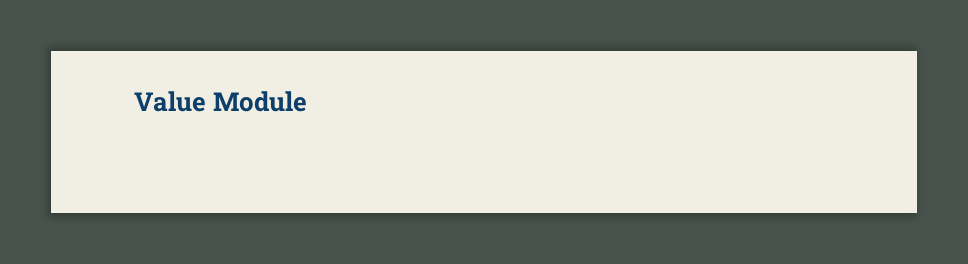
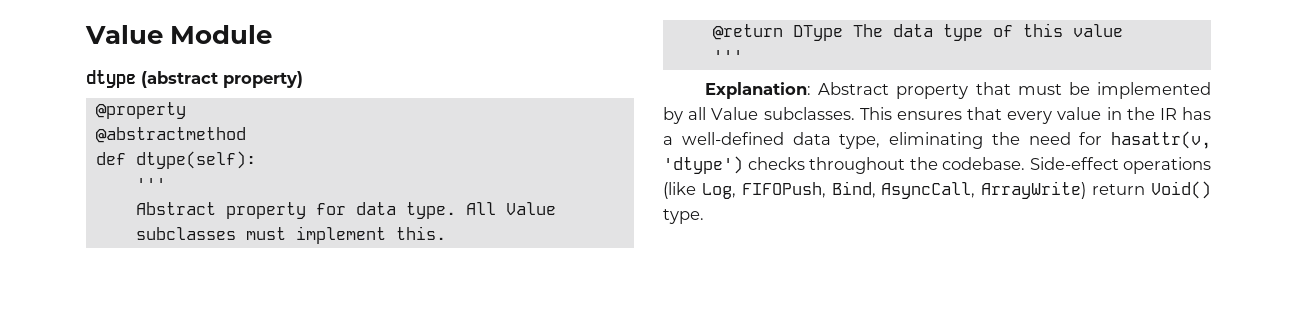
+ dtype (abstract property)
+ @property
+ @abstractmethod
+ def dtype(self):
+ '''
+ Abstract property for data type. All Value subclasses must implement this.
+ @return DType The data type of this value
+ '''
+ Explanation: Abstract property that must be implemented by all Value subclasses. This ensures that every value in the IR has a well-defined data type, eliminating the need for hasattr(v, 'dtype') checks throughout the codebase. Side-effect operations (like Log, FIFOPush, Bind, AsyncCall, ArrayWrite) return Void() type.

